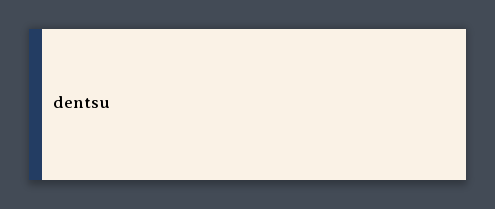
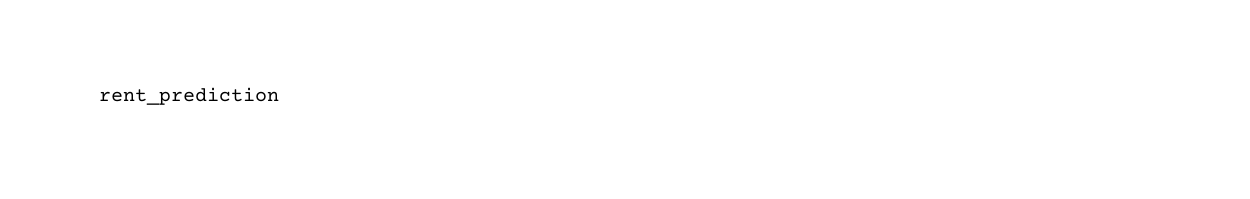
- dentsu
+ rent_prediction

